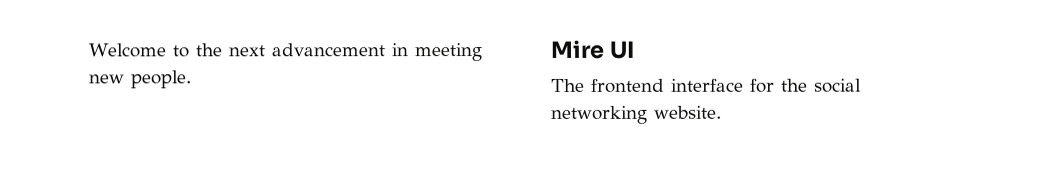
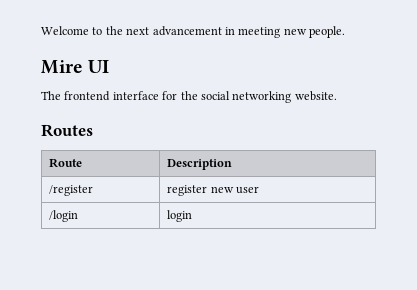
+ Routes
+ Route | Description
+ /register | register new user
+ /login | login

